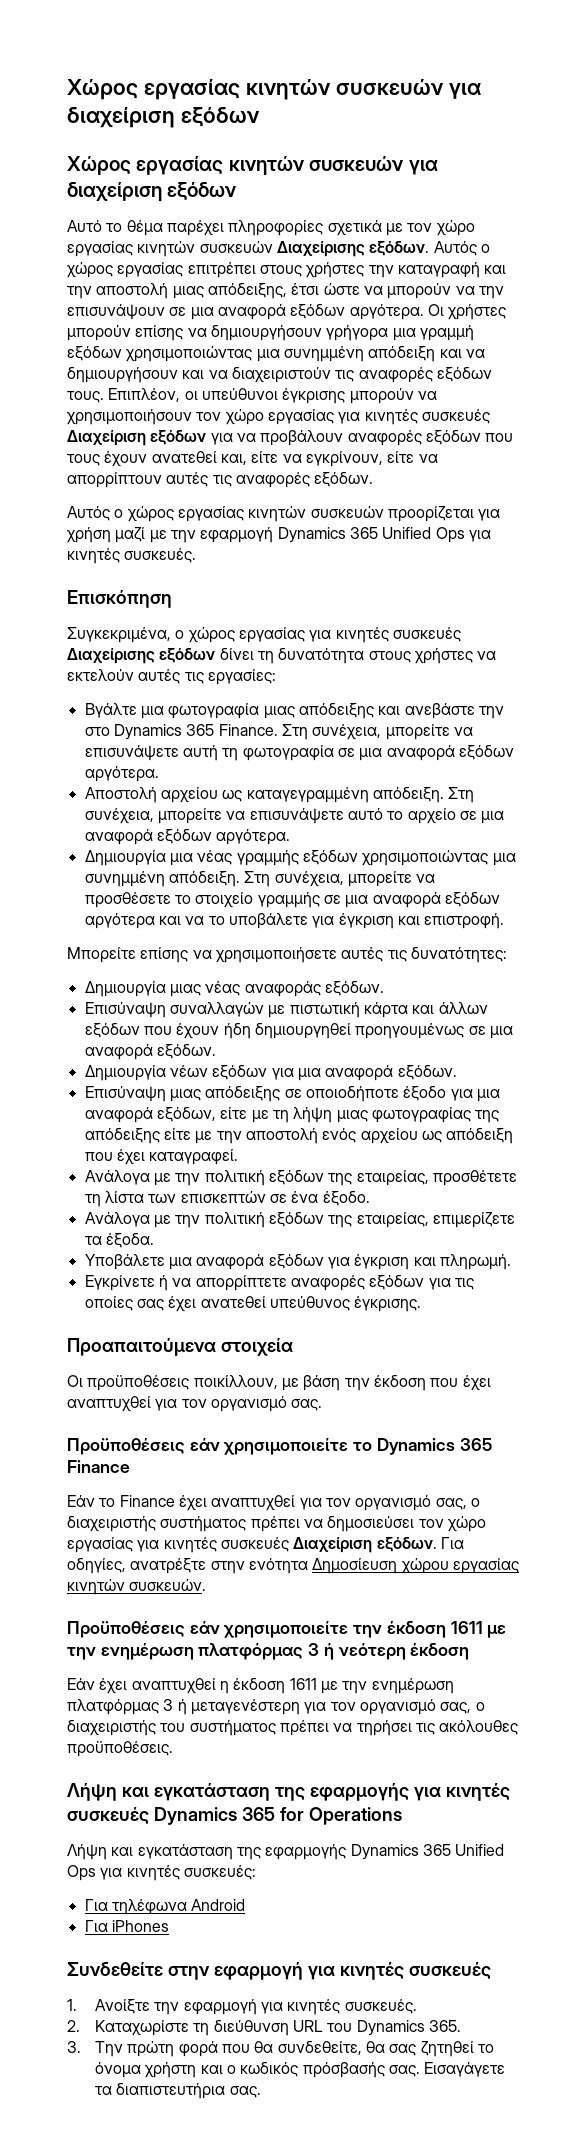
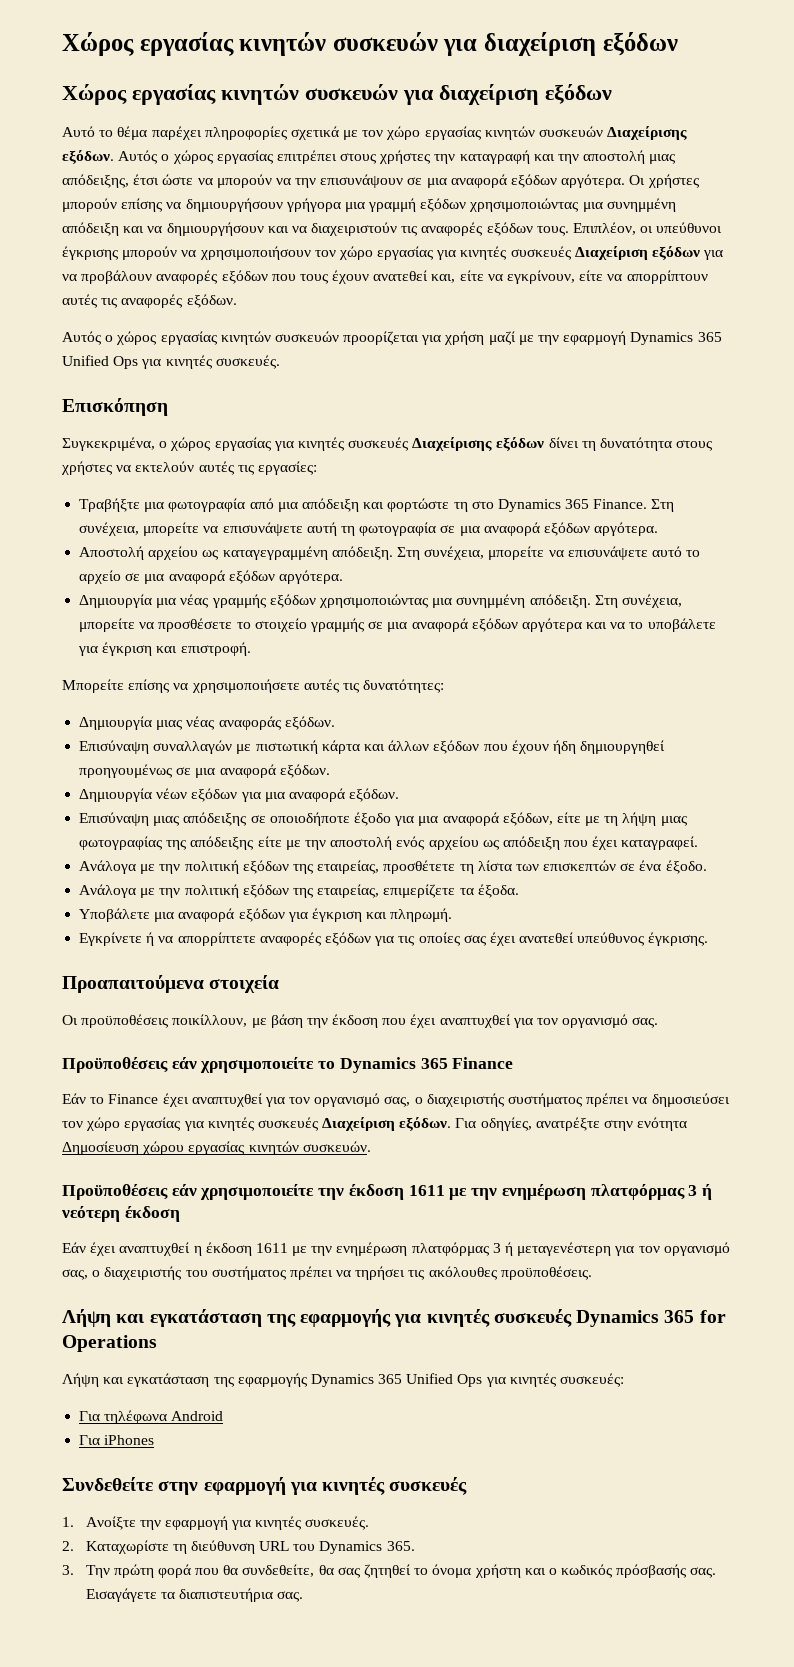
- Βγάλτε μια φωτογραφία μιας απόδειξης και ανεβάστε την στο Dynamics 365 Finance.
+ Τραβήξτε μια φωτογραφία από μια απόδειξη και φορτώστε τη στο Dynamics 365 Finance.

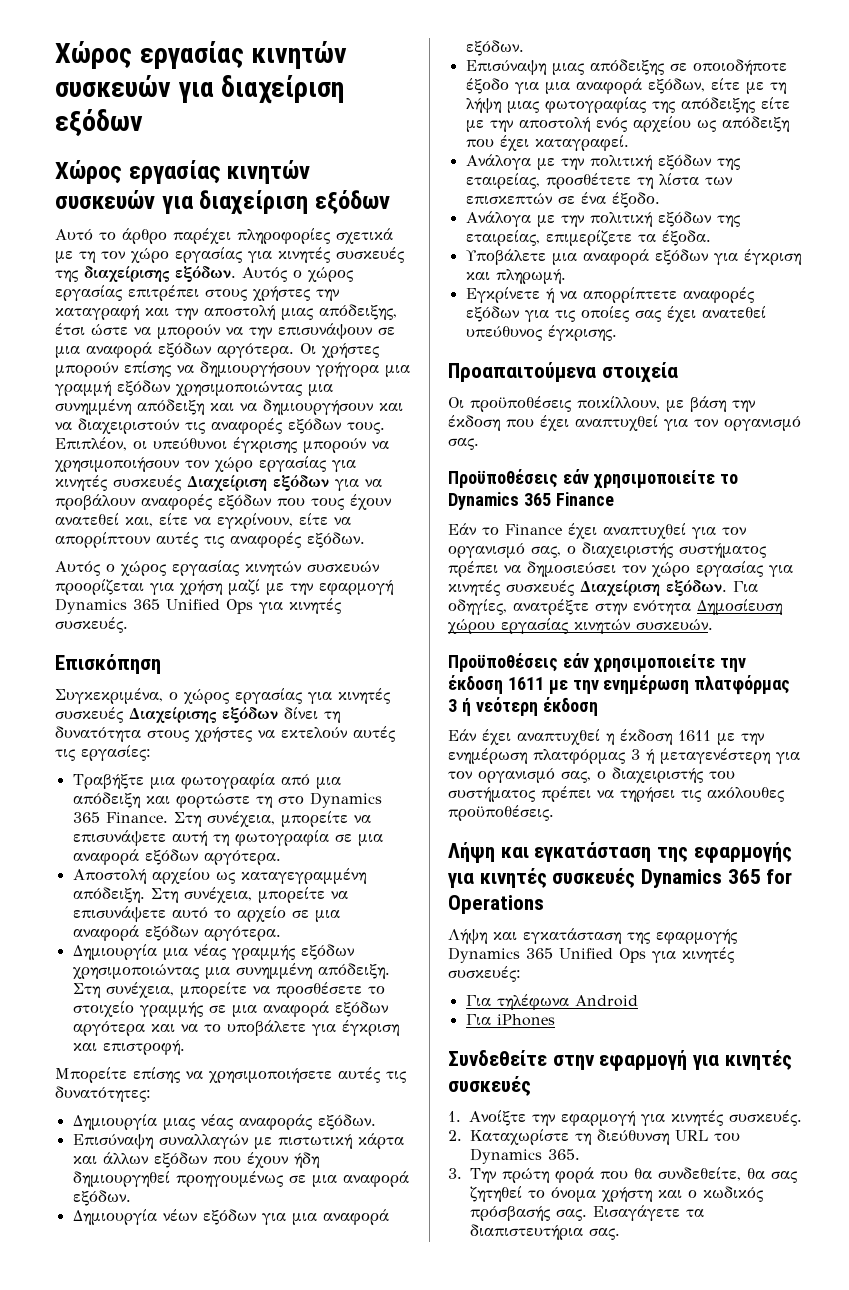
- Αυτό το θέμα παρέχει πληροφορίες σχετικά με τον χώρο εργασίας κινητών συσκευών Διαχείρισης εξόδων.
+ Αυτό το άρθρο παρέχει πληροφορίες σχετικά με τη τον χώρο εργασίας για κινητές συσκευές της διαχείρισης εξόδων.

